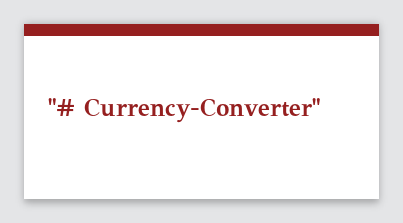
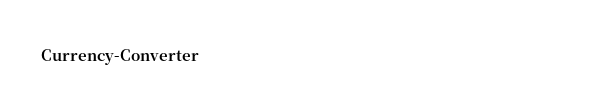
- "# Currency-Converter"
+ Currency-Converter

